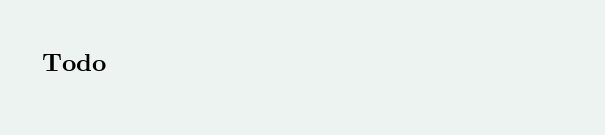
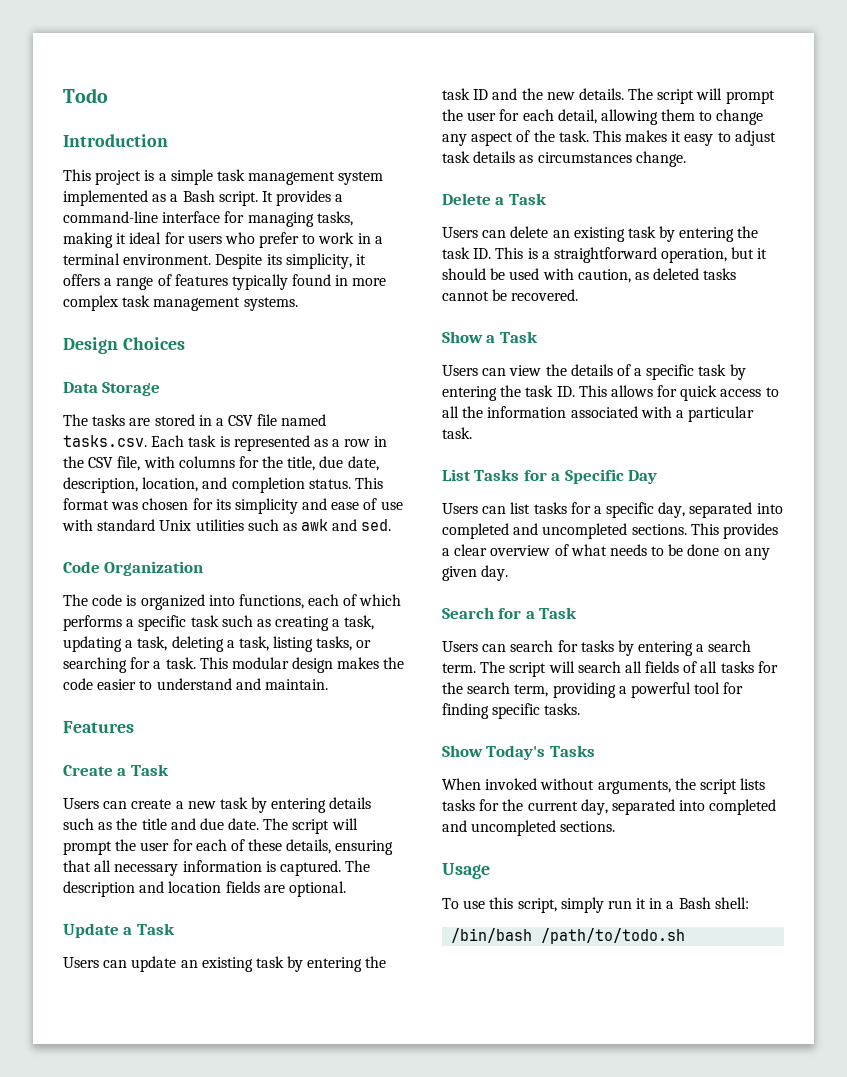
+ Introduction
+ This project is a simple task management system implemented as a Bash script. It provides a command-line interface for managing tasks, making it ideal for users who prefer to work in a terminal environment. Despite its simplicity, it offers a range of features typically found in more complex task management systems.
+ Design Choices
+ Data Storage
+ The tasks are stored in a CSV file named tasks.csv. Each task is represented as a row in the CSV file, with columns for the title, due date, description, location, and completion status. This format was chosen for its simplicity and ease of use with standard Unix utilities such as awk and sed.
+ Code Organization
+ The code is organized into functions, each of which performs a specific task such as creating a task, updating a task, deleting a task, listing tasks, or searching for a task. This modular design makes the code easier to understand and maintain.
+ Features
+ Create a Task
+ Users can create a new task by entering details such as the title and due date. The script will prompt the user for each of these details, ensuring that all necessary information is captured. The description and location fields are optional.
+ Update a Task
+ Users can update an existing task by entering the task ID and the new details. The script will prompt the user for each detail, allowing them to change any aspect of the task. This makes it easy to adjust task details as circumstances change.
+ Delete a Task
+ Users can delete an existing task by entering the task ID. This is a straightforward operation, but it should be used with caution, as deleted tasks cannot be recovered.
+ Show a Task
+ Users can view the details of a specific task by entering the task ID. This allows for quick access to all the information associated with a particular task.
+ List Tasks for a Specific Day
+ Users can list tasks for a specific day, separated into completed and uncompleted sections. This provides a clear overview of what needs to be done on any given day.
+ Search for a Task
+ Users can search for tasks by entering a search term. The script will search all fields of all tasks for the search term, providing a powerful tool for finding specific tasks.
+ Show Today's Tasks
+ When invoked without arguments, the script lists tasks for the current day, separated into completed and uncompleted sections.
+ Usage
+ To use this script, simply run it in a Bash shell:
+ /bin/bash /path/to/todo.sh

